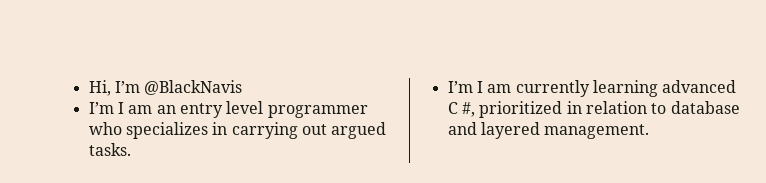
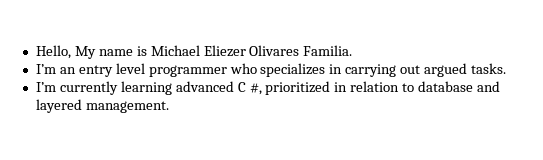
- Hi, I’m @BlackNavis
- I’m I am an entry level programmer who specializes in carrying out argued tasks.
+ Hello, My name is Michael Eliezer Olivares Familia.
+ I’m an entry level programmer who specializes in carrying out argued tasks.
- I’m I am currently learning advanced C #, prioritized in relation to database and layered management.
+ I’m currently learning advanced C #, prioritized in relation to database and layered management.

